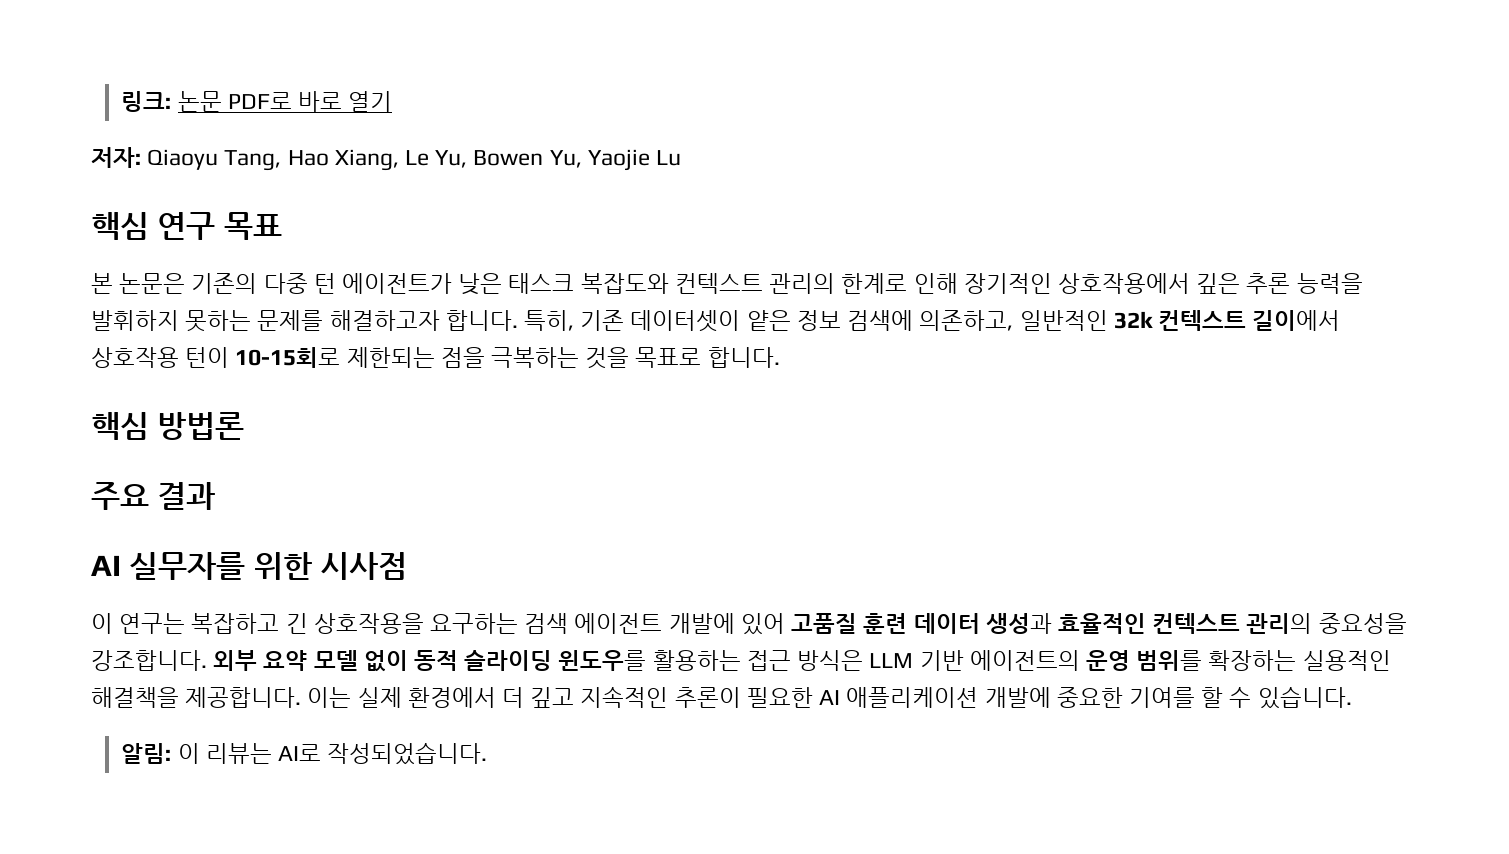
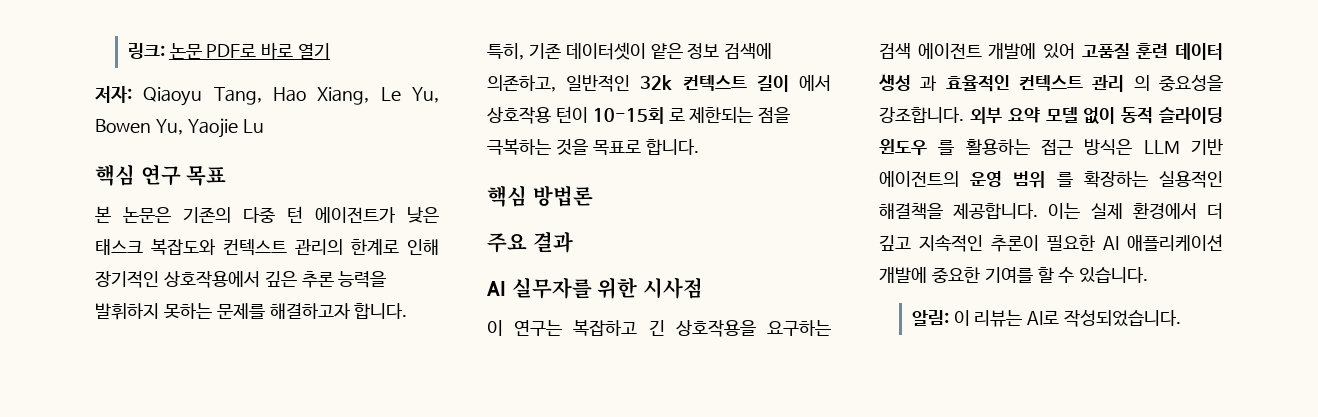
- 특히, 기존 데이터셋이 얕은 정보 검색에 의존하고, 일반적인 32k 컨텍스트 길이에서 상호작용 턴이 10-15회로 제한되는 점을 극복하는 것을 목표로 합니다.
+ 특히, 기존 데이터셋이 얕은 정보 검색에 의존하고, 일반적인 32k 컨텍스트 길이 에서 상호작용 턴이 10-15회 로 제한되는 점을 극복하는 것을 목표로 합니다.
- 이 연구는 복잡하고 긴 상호작용을 요구하는 검색 에이전트 개발에 있어 고품질 훈련 데이터 생성과 효율적인 컨텍스트 관리의 중요성을 강조합니다.
+ 이 연구는 복잡하고 긴 상호작용을 요구하는 검색 에이전트 개발에 있어 고품질 훈련 데이터 생성 과 효율적인 컨텍스트 관리 의 중요성을 강조합니다.
- 외부 요약 모델 없이 동적 슬라이딩 윈도우를 활용하는 접근 방식은 LLM 기반 에이전트의 운영 범위를 확장하는 실용적인 해결책을 제공합니다.
+ 외부 요약 모델 없이 동적 슬라이딩 윈도우 를 활용하는 접근 방식은 LLM 기반 에이전트의 운영 범위 를 확장하는 실용적인 해결책을 제공합니다.

